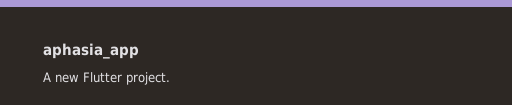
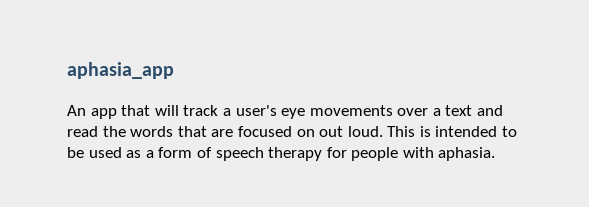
- A new Flutter project.
+ An app that will track a user's eye movements over a text and read the words that are focused on out loud. This is intended to be used as a form of speech therapy for people with aphasia.

